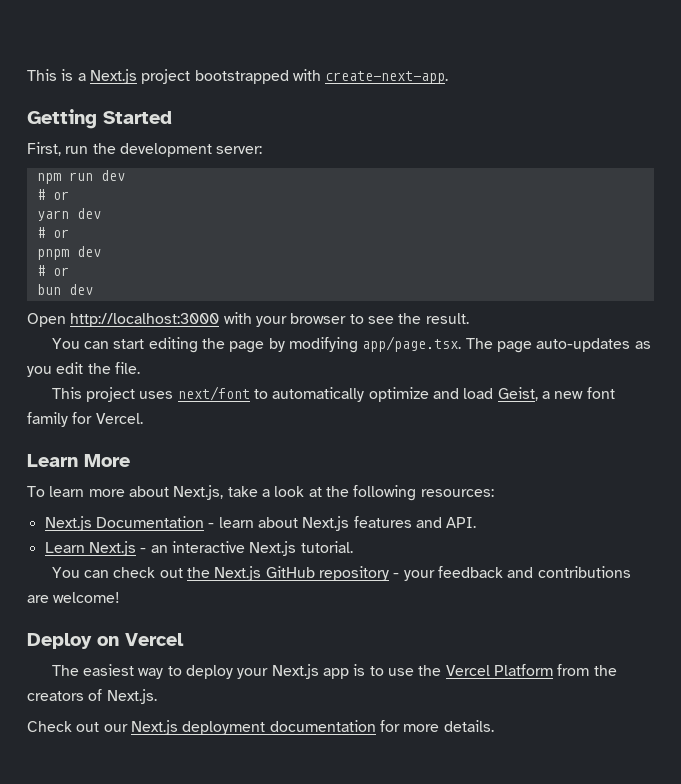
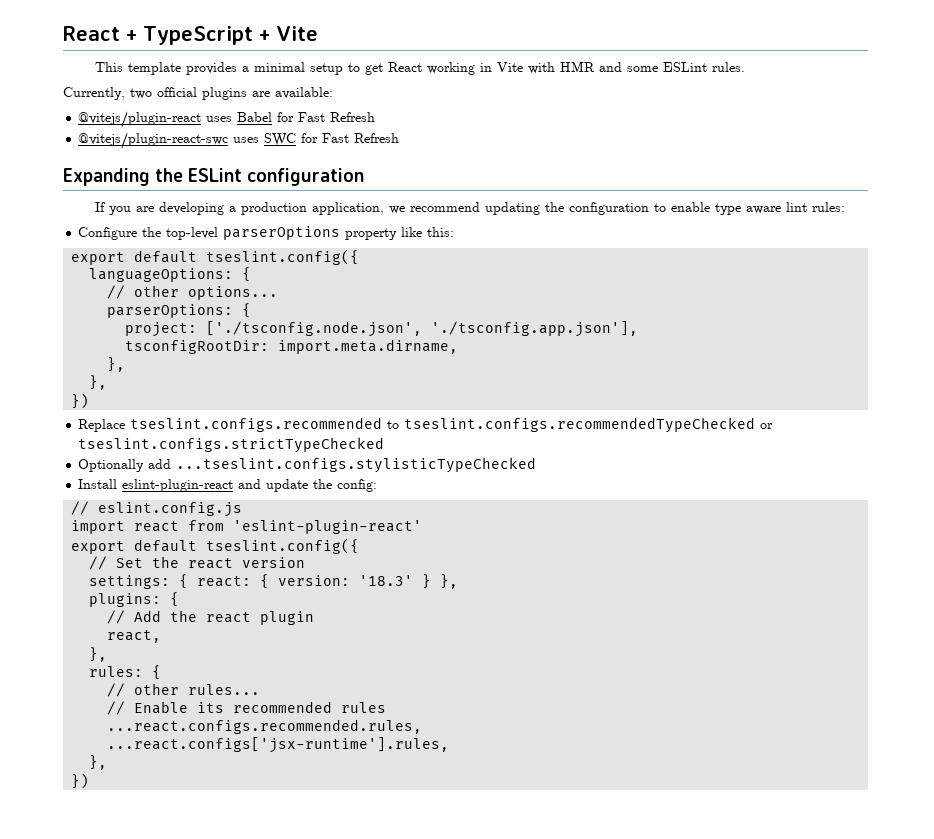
- This is a Next.js project bootstrapped with create-next-app.
- Getting Started
- First, run the development server:
- npm run dev
- # or
- yarn dev
- # or
- pnpm dev
- # or
- bun dev
- Open http://localhost:3000 with your browser to see the result.
- You can start editing the page by modifying app/page.tsx. The page auto-updates as you edit the file.
- This project uses next/font to automatically optimize and load Geist, a new font family for Vercel.
- Learn More
- To learn more about Next.js, take a look at the following resources:
- Next.js Documentation - learn about Next.js features and API.
- Learn Next.js - an interactive Next.js tutorial.
- You can check out the Next.js GitHub repository - your feedback and contributions are welcome!
- Deploy on Vercel
- The easiest way to deploy your Next.js app is to use the Vercel Platform from the creators of Next.js.
- Check out our Next.js deployment documentation for more details.
+ React + TypeScript + Vite
+ This template provides a minimal setup to get React working in Vite with HMR and some ESLint rules.
+ Currently, two official plugins are available:
+ @vitejs/plugin-react uses Babel for Fast Refresh
+ @vitejs/plugin-react-swc uses SWC for Fast Refresh
+ Expanding the ESLint configuration
+ If you are developing a production application, we recommend updating the configuration to enable type aware lint rules:
+ Configure the top-level parserOptions property like this:
+ export default tseslint.config({
+ languageOptions: {
+ // other options...
+ parserOptions: {
+ project: ['./tsconfig.node.json', './tsconfig.app.json'],
+ tsconfigRootDir: import.meta.dirname,
+ },
+ },
+ })
+ Replace tseslint.configs.recommended to tseslint.configs.recommendedTypeChecked or tseslint.configs.strictTypeChecked
+ Optionally add ...tseslint.configs.stylisticTypeChecked
+ Install eslint-plugin-react and update the config:
+ // eslint.config.js
+ import react from 'eslint-plugin-react'
+ export default tseslint.config({
+ // Set the react version
+ settings: { react: { version: '18.3' } },
+ plugins: {
+ // Add the react plugin
+ react,
+ },
+ rules: {
+ // other rules...
+ // Enable its recommended rules
+ ...react.configs.recommended.rules,
+ ...react.configs['jsx-runtime'].rules,
+ },
+ })

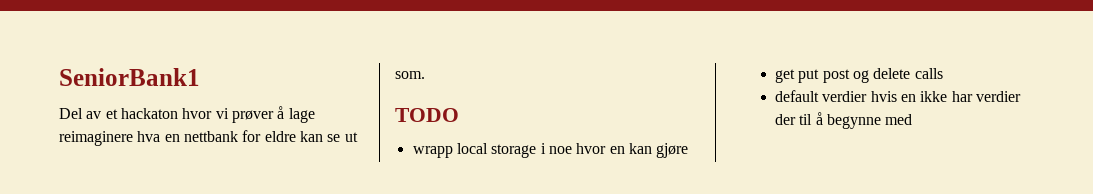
- React + TypeScript + Vite
- This template provides a minimal setup to get React working in Vite with HMR and some ESLint rules.
- Currently, two official plugins are available:
- @vitejs/plugin-react uses Babel for Fast Refresh
- @vitejs/plugin-react-swc uses SWC for Fast Refresh
- Expanding the ESLint configuration
- If you are developing a production application, we recommend updating the configuration to enable type aware lint rules:
- Configure the top-level parserOptions property like this:
- export default tseslint.config({
- languageOptions: {
- // other options...
- parserOptions: {
- project: ['./tsconfig.node.json', './tsconfig.app.json'],
- tsconfigRootDir: import.meta.dirname,
- },
- },
- })
- Replace tseslint.configs.recommended to tseslint.configs.recommendedTypeChecked or tseslint.configs.strictTypeChecked
- Optionally add ...tseslint.configs.stylisticTypeChecked
- Install eslint-plugin-react and update the config:
- // eslint.config.js
- import react from 'eslint-plugin-react'
- export default tseslint.config({
- // Set the react version
- settings: { react: { version: '18.3' } },
- plugins: {
- // Add the react plugin
- react,
- },
- rules: {
- // other rules...
- // Enable its recommended rules
- ...react.configs.recommended.rules,
- ...react.configs['jsx-runtime'].rules,
- },
- })
+ SeniorBank1
+ Del av et hackaton hvor vi prøver å lage reimaginere hva en nettbank for eldre kan se ut som.
+ TODO
+ wrapp local storage i noe hvor en kan gjøre
+ get put post og delete calls
+ default verdier hvis en ikke har verdier der til å begynne med

